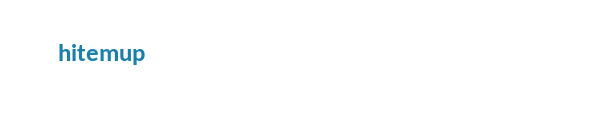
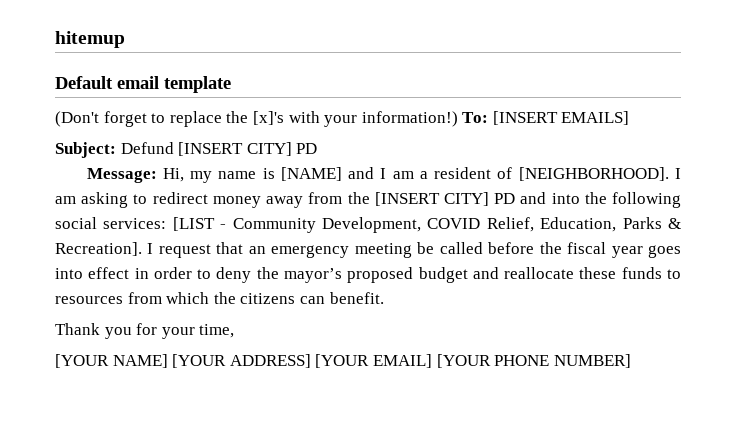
+ Default email template
+ (Don't forget to replace the [x]'s with your information!) To: [INSERT EMAILS]
+ Subject: Defund [INSERT CITY] PD
+ Message: Hi, my name is [NAME] and I am a resident of [NEIGHBORHOOD]. I am asking to redirect money away from the [INSERT CITY] PD and into the following social services: [LIST - Community Development, COVID Relief, Education, Parks & Recreation]. I request that an emergency meeting be called before the fiscal year goes into effect in order to deny the mayor’s proposed budget and reallocate these funds to resources from which the citizens can benefit.
+ Thank you for your time,
+ [YOUR NAME] [YOUR ADDRESS] [YOUR EMAIL] [YOUR PHONE NUMBER]

